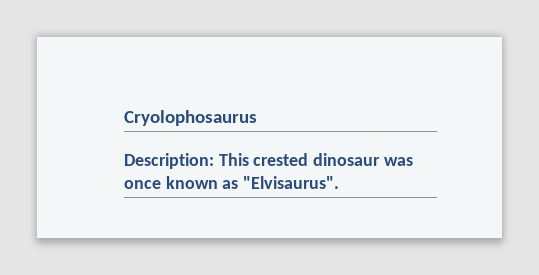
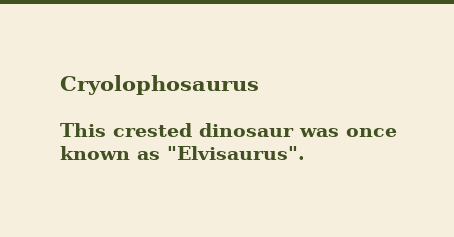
- Description: This crested dinosaur was once known as "Elvisaurus".
+ This crested dinosaur was once known as "Elvisaurus".

